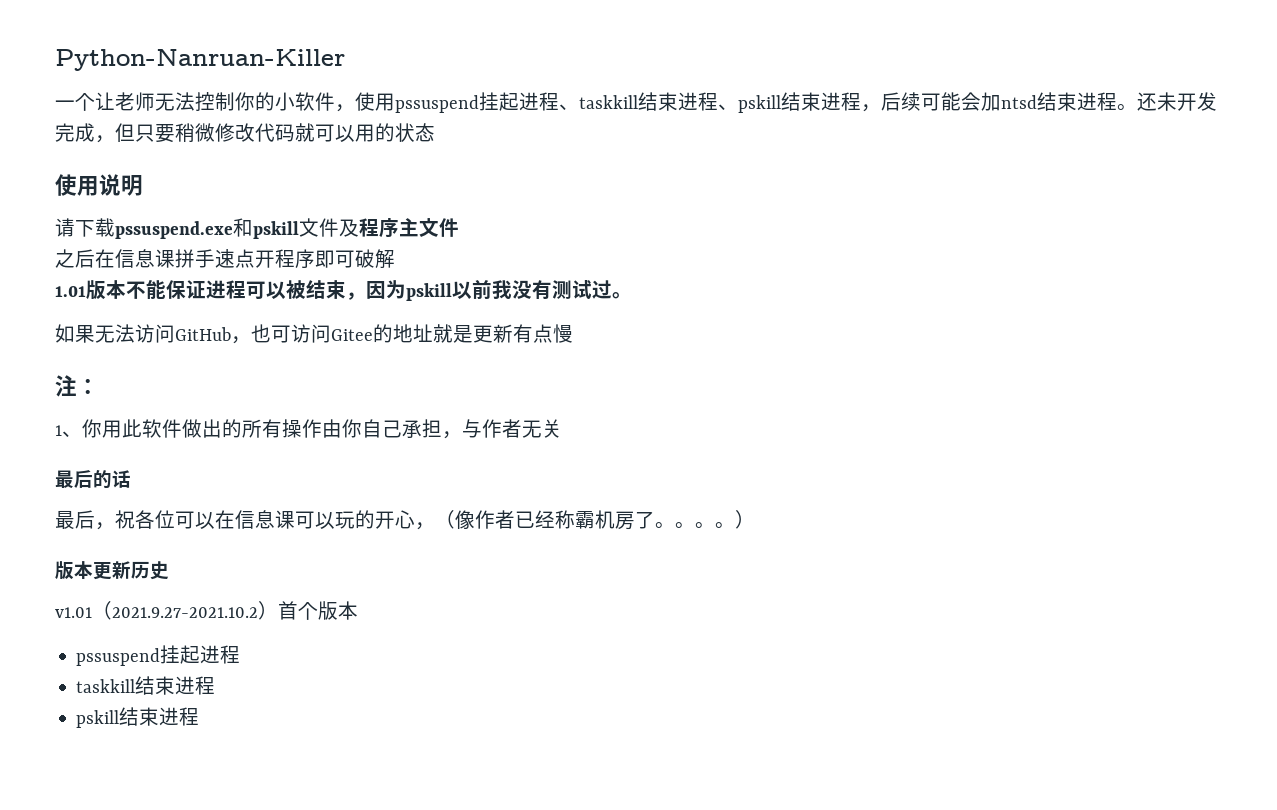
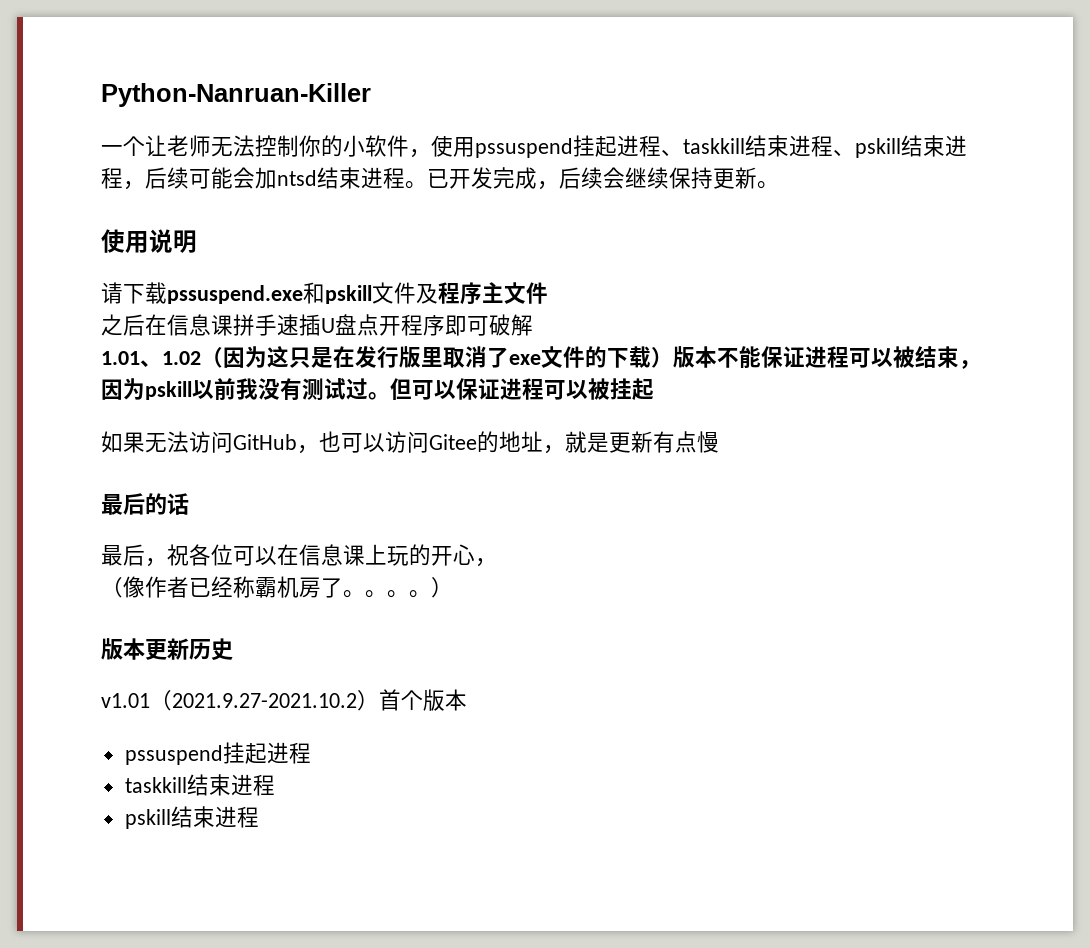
- 还未开发完成，但只要稍微修改代码就可以用的状态
+ 已开发完成，后续会继续保持更新。
- 之后在信息课拼手速点开程序即可破解
+ 之后在信息课拼手速插U盘点开程序即可破解
- 1.01版本不能保证进程可以被结束，因为pskill以前我没有测试过。
+ 1.01、1.02（因为这只是在发行版里取消了exe文件的下载）版本不能保证进程可以被结束，因为pskill以前我没有测试过。但可以保证进程可以被挂起
- 如果无法访问GitHub，也可访问Gitee的地址就是更新有点慢
+ 如果无法访问GitHub，也可以访问Gitee的地址，就是更新有点慢
- 注：
- 1、你用此软件做出的所有操作由你自己承担，与作者无关
- 最后，祝各位可以在信息课可以玩的开心，（像作者已经称霸机房了。
+ 最后，祝各位可以在信息课上玩的开心，
+ （像作者已经称霸机房了。

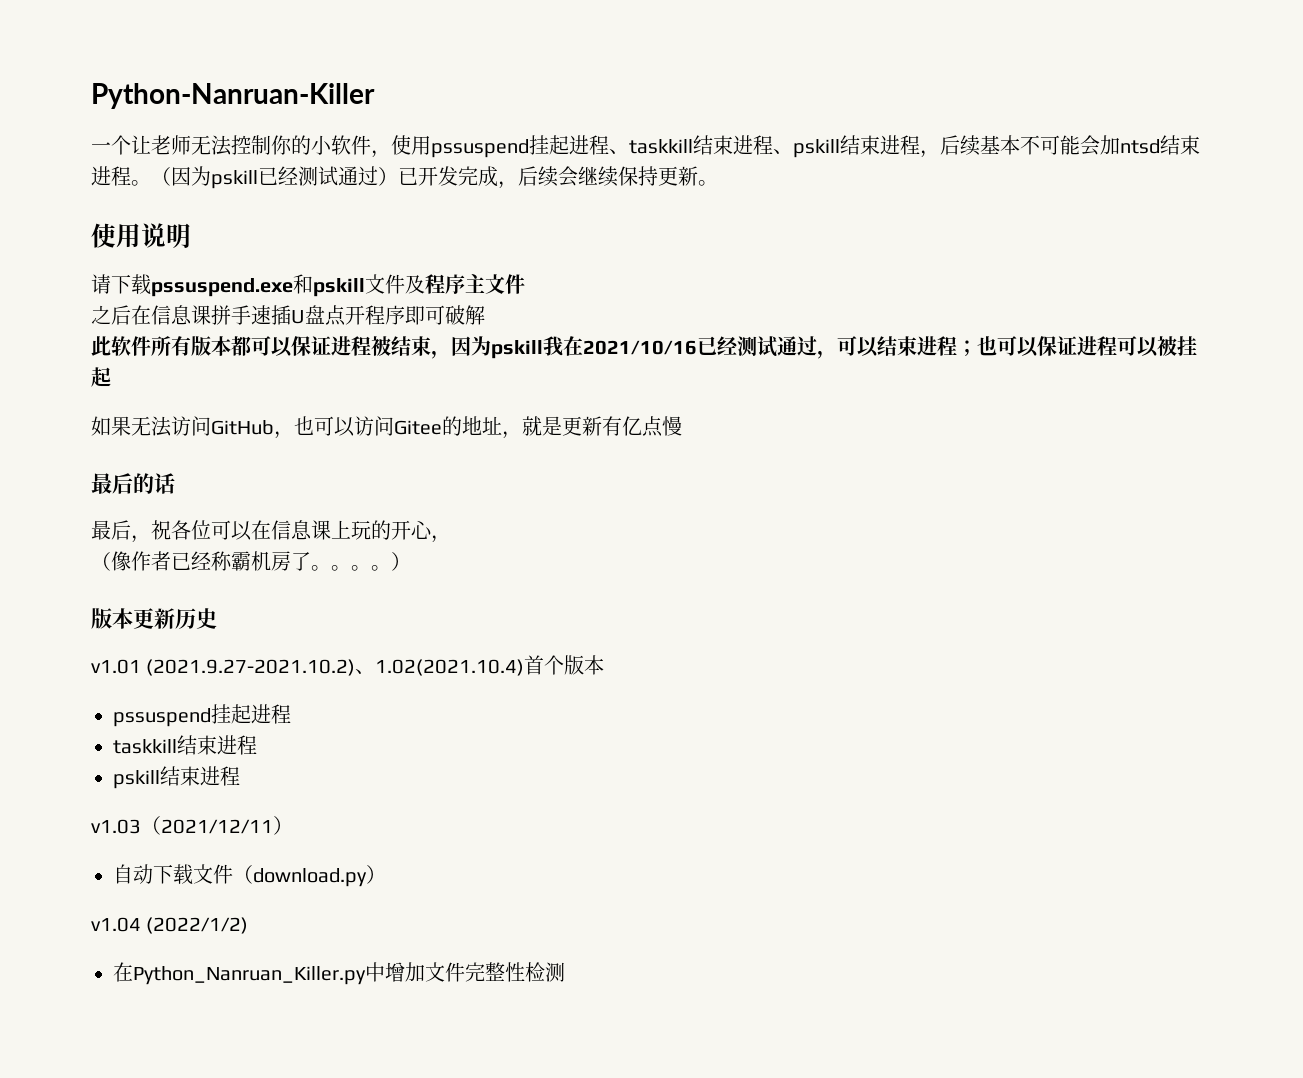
- 一个让老师无法控制你的小软件，使用pssuspend挂起进程、taskkill结束进程、pskill结束进程，后续可能会加ntsd结束进程。
+ 一个让老师无法控制你的小软件，使用pssuspend挂起进程、taskkill结束进程、pskill结束进程，后续基本不可能会加ntsd结束进程。
- 已开发完成，后续会继续保持更新。
+ （因为pskill已经测试通过）已开发完成，后续会继续保持更新。
- 1.01、1.02（因为这只是在发行版里取消了exe文件的下载）版本不能保证进程可以被结束，因为pskill以前我没有测试过。但可以保证进程可以被挂起
+ 此软件所有版本都可以保证进程被结束，因为pskill我在2021/10/16已经测试通过，可以结束进程；也可以保证进程可以被挂起
- 如果无法访问GitHub，也可以访问Gitee的地址，就是更新有点慢
+ 如果无法访问GitHub，也可以访问Gitee的地址，就是更新有亿点慢
- v1.01（2021.9.27-2021.10.2）首个版本
+ v1.01 (2021.9.27-2021.10.2)、1.02(2021.10.4)首个版本
+ v1.03（2021/12/11）
+ 自动下载文件（download.py）
+ v1.04 (2022/1/2)
+ 在Python_Nanruan_Killer.py中增加文件完整性检测

